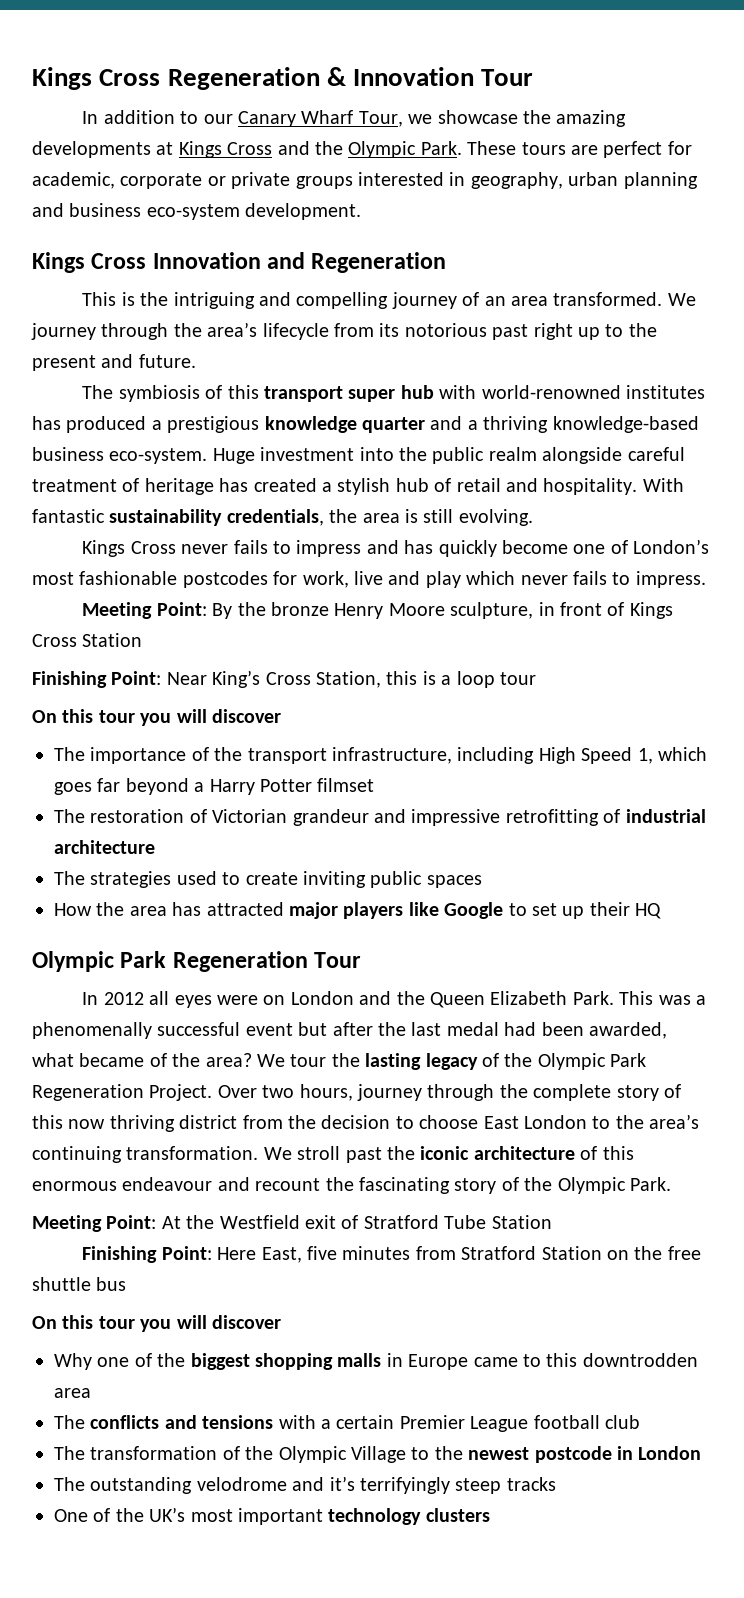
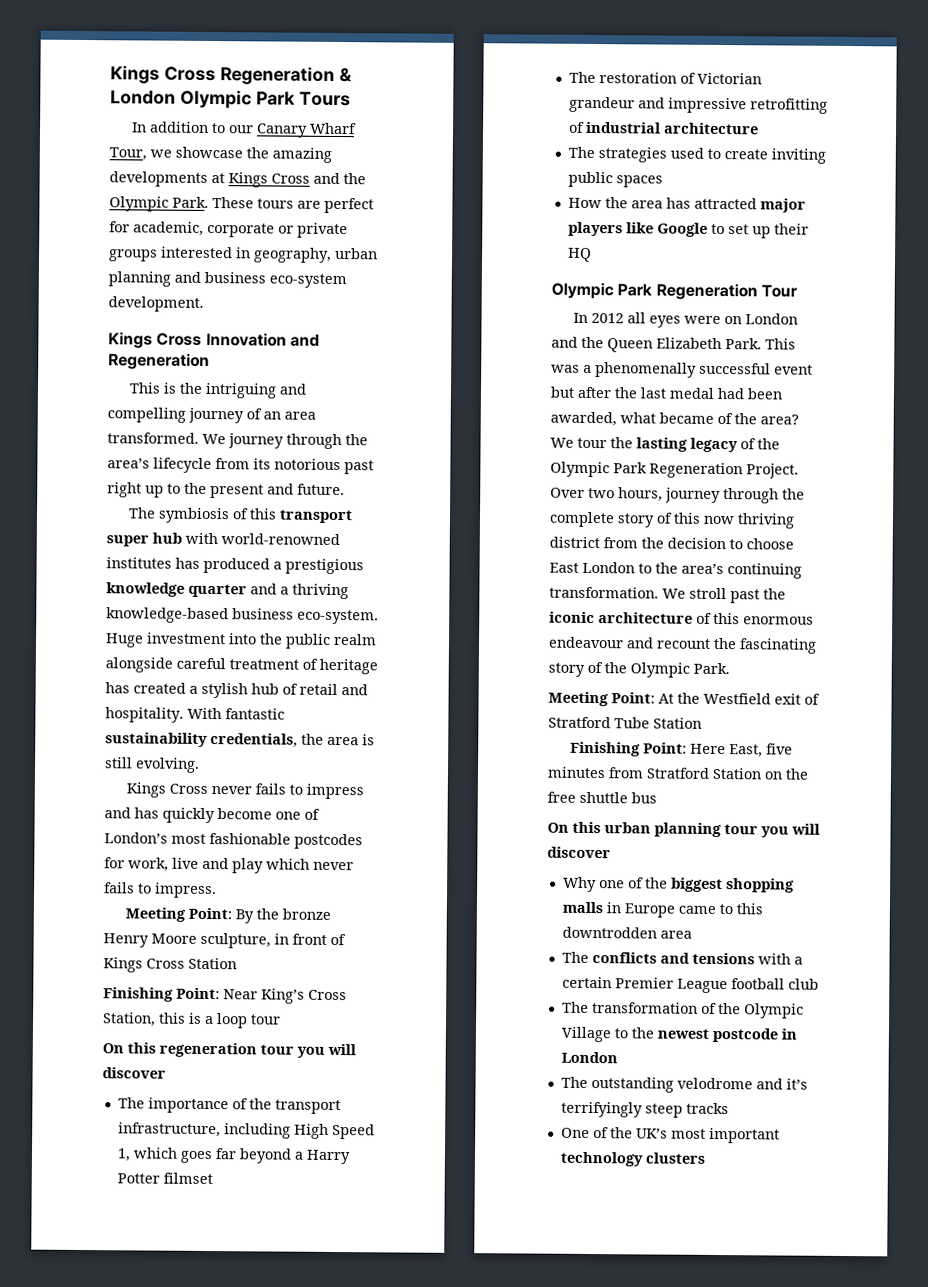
- Kings Cross Regeneration & Innovation Tour
+ Kings Cross Regeneration & London Olympic Park Tours
  Finishing Point: Near King’s Cross Station, this is a loop tour
- On this tour you will discover
+ On this regeneration tour you will discover
  Finishing Point: Here East, five minutes from Stratford Station on the free shuttle bus
- On this tour you will discover
+ On this urban planning tour you will discover

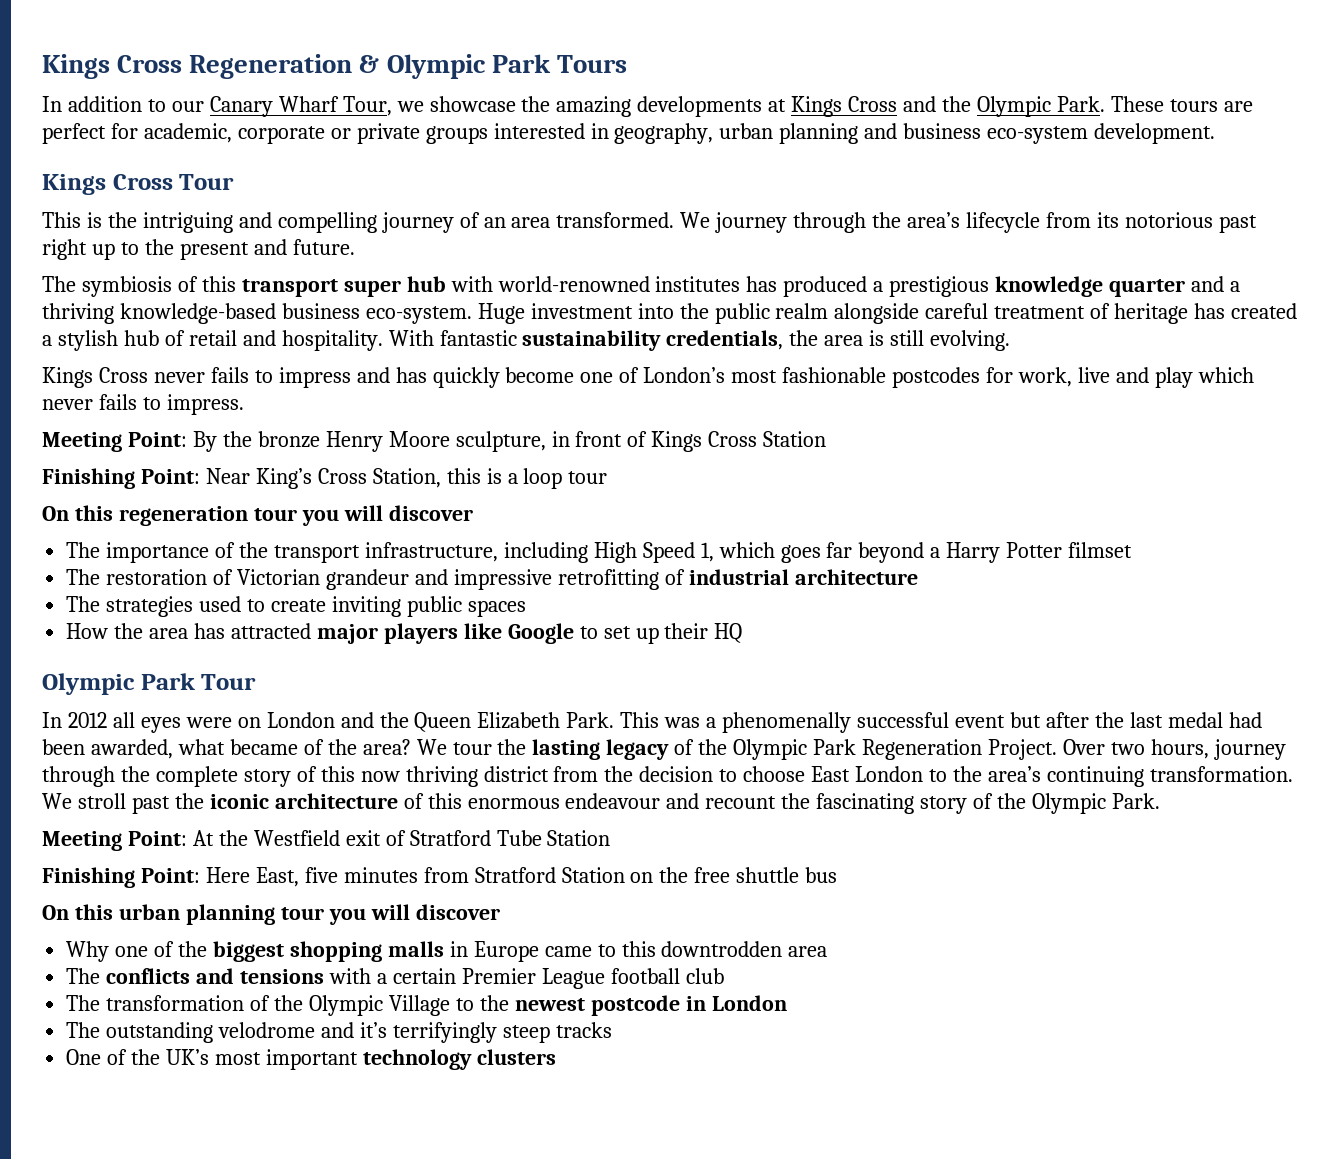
- Kings Cross Regeneration & London Olympic Park Tours
+ Kings Cross Regeneration & Olympic Park Tours
- Kings Cross Innovation and Regeneration
+ Kings Cross Tour
- Olympic Park Regeneration Tour
+ Olympic Park Tour

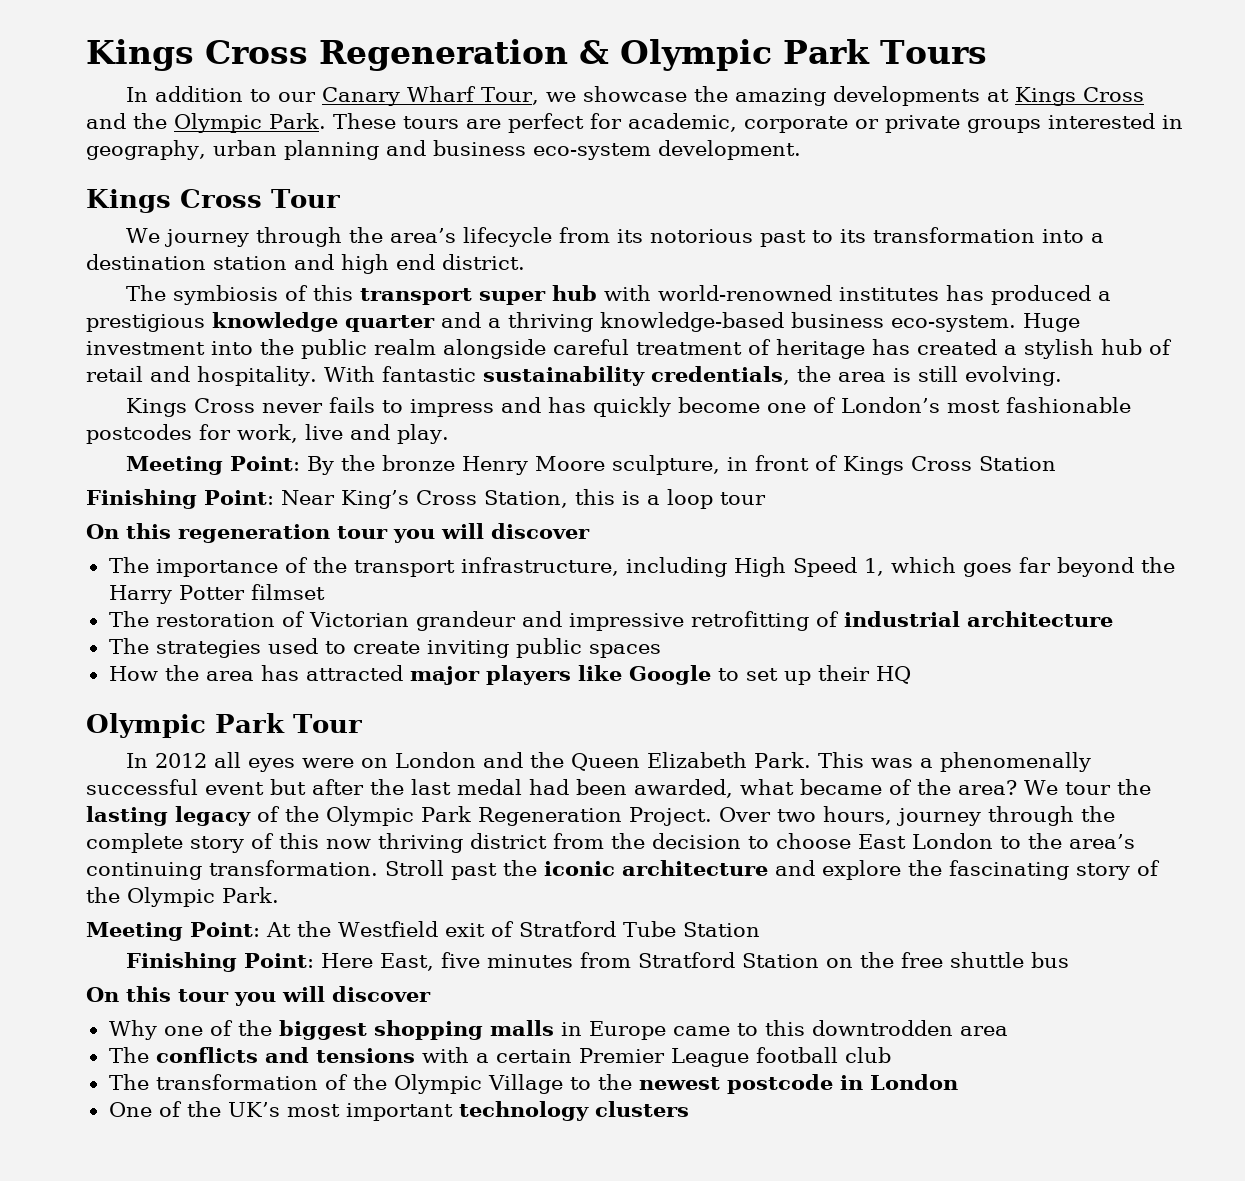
- This is the intriguing and compelling journey of an area transformed. We journey through the area’s lifecycle from its notorious past right up to the present and future.
+ We journey through the area’s lifecycle from its notorious past to its transformation into a destination station and high end district.
- Kings Cross never fails to impress and has quickly become one of London’s most fashionable postcodes for work, live and play which never fails to impress.
+ Kings Cross never fails to impress and has quickly become one of London’s most fashionable postcodes for work, live and play.
- The importance of the transport infrastructure, including High Speed 1, which goes far beyond a Harry Potter filmset
+ The importance of the transport infrastructure, including High Speed 1, which goes far beyond the Harry Potter filmset
- We stroll past the iconic architecture of this enormous endeavour and recount the fascinating story of the Olympic Park.
+ Stroll past the iconic architecture and explore the fascinating story of the Olympic Park.
- On this urban planning tour you will discover
+ On this tour you will discover
- The outstanding velodrome and it’s terrifyingly steep tracks

